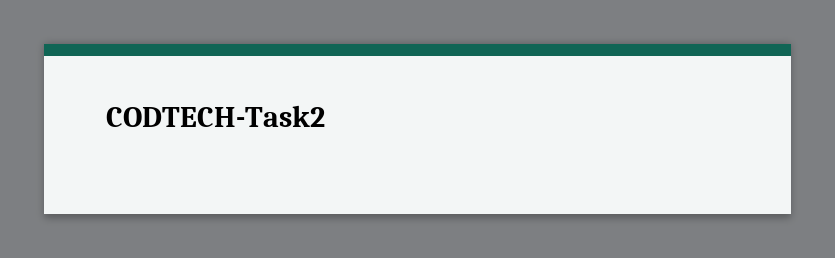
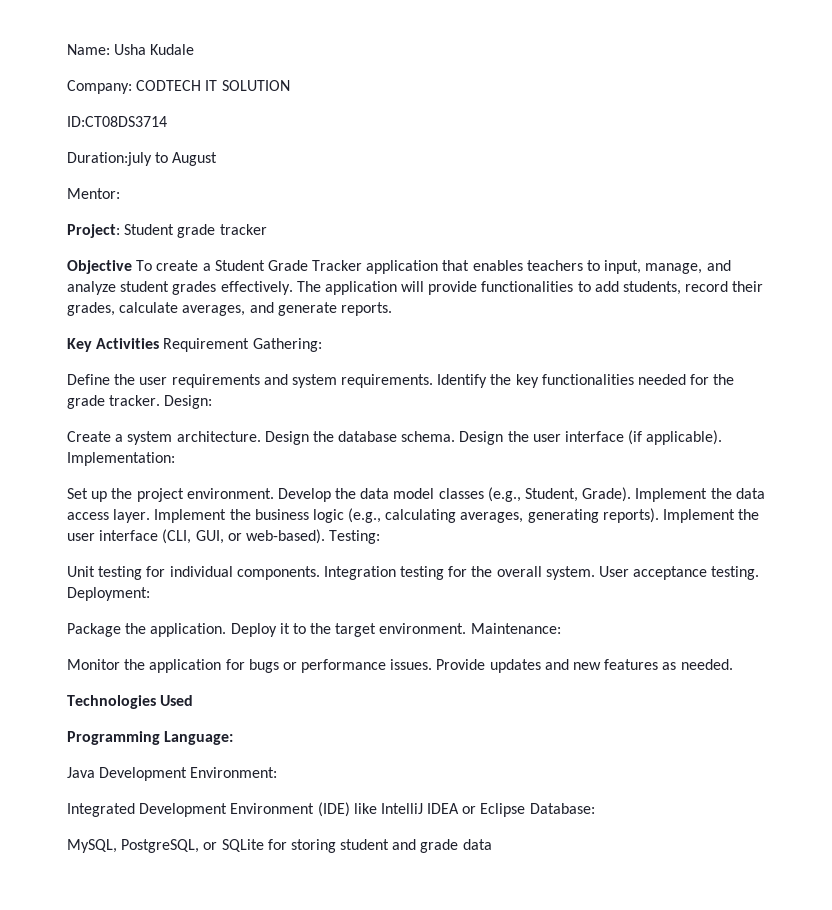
- CODTECH-Task2
+ Name: Usha Kudale
+ Company: CODTECH IT SOLUTION
+ ID:CT08DS3714
+ Duration:july to August
+ Mentor:
+ Project: Student grade tracker
+ Objective To create a Student Grade Tracker application that enables teachers to input, manage, and analyze student grades effectively. The application will provide functionalities to add students, record their grades, calculate averages, and generate reports.
+ Key Activities Requirement Gathering:
+ Define the user requirements and system requirements. Identify the key functionalities needed for the grade tracker. Design:
+ Create a system architecture. Design the database schema. Design the user interface (if applicable). Implementation:
+ Set up the project environment. Develop the data model classes (e.g., Student, Grade). Implement the data access layer. Implement the business logic (e.g., calculating averages, generating reports). Implement the user interface (CLI, GUI, or web-based). Testing:
+ Unit testing for individual components. Integration testing for the overall system. User acceptance testing. Deployment:
+ Package the application. Deploy it to the target environment. Maintenance:
+ Monitor the application for bugs or performance issues. Provide updates and new features as needed.
+ Technologies Used
+ Programming Language:
+ Java Development Environment:
+ Integrated Development Environment (IDE) like IntelliJ IDEA or Eclipse Database:
+ MySQL, PostgreSQL, or SQLite for storing student and grade data

